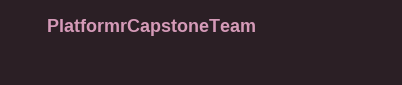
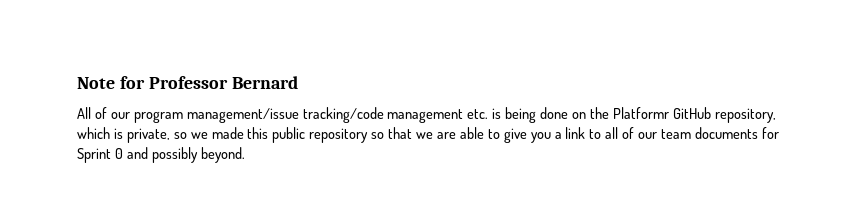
- PlatformrCapstoneTeam
+ Note for Professor Bernard
+ All of our program management/issue tracking/code management etc. is being done on the Platformr GitHub repository, which is private, so we made this public repository so that we are able to give you a link to all of our team documents for Sprint 0 and possibly beyond.

